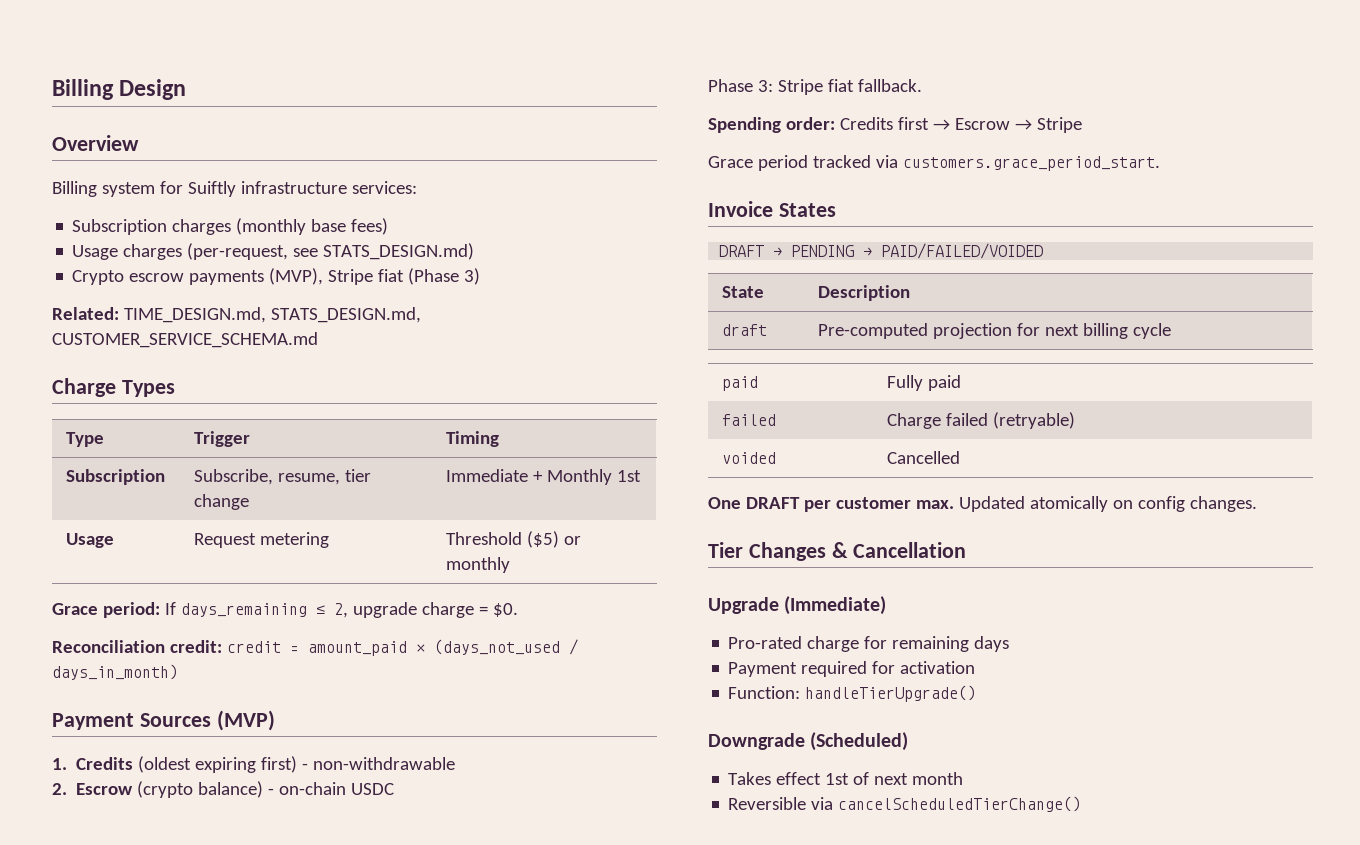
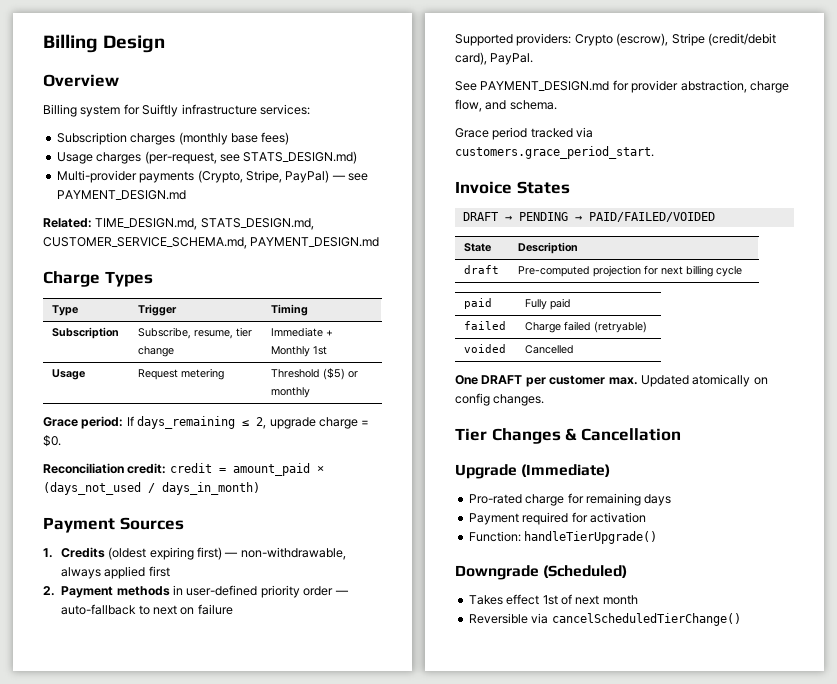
- Crypto escrow payments (MVP), Stripe fiat (Phase 3)
+ Multi-provider payments (Crypto, Stripe, PayPal) — see PAYMENT_DESIGN.md
- Related: TIME_DESIGN.md, STATS_DESIGN.md, CUSTOMER_SERVICE_SCHEMA.md
+ Related: TIME_DESIGN.md, STATS_DESIGN.md, CUSTOMER_SERVICE_SCHEMA.md, PAYMENT_DESIGN.md
- Payment Sources (MVP)
+ Payment Sources
- 1. Credits (oldest expiring first) - non-withdrawable
- 2. Escrow (crypto balance) - on-chain USDC
- Phase 3: Stripe fiat fallback.
- Spending order: Credits first → Escrow → Stripe
+ 1. Credits (oldest expiring first) — non-withdrawable, always applied first
+ 2. Payment methods in user-defined priority order — auto-fallback to next on failure
+ Supported providers: Crypto (escrow), Stripe (credit/debit card), PayPal.
+ See PAYMENT_DESIGN.md for provider abstraction, charge flow, and schema.

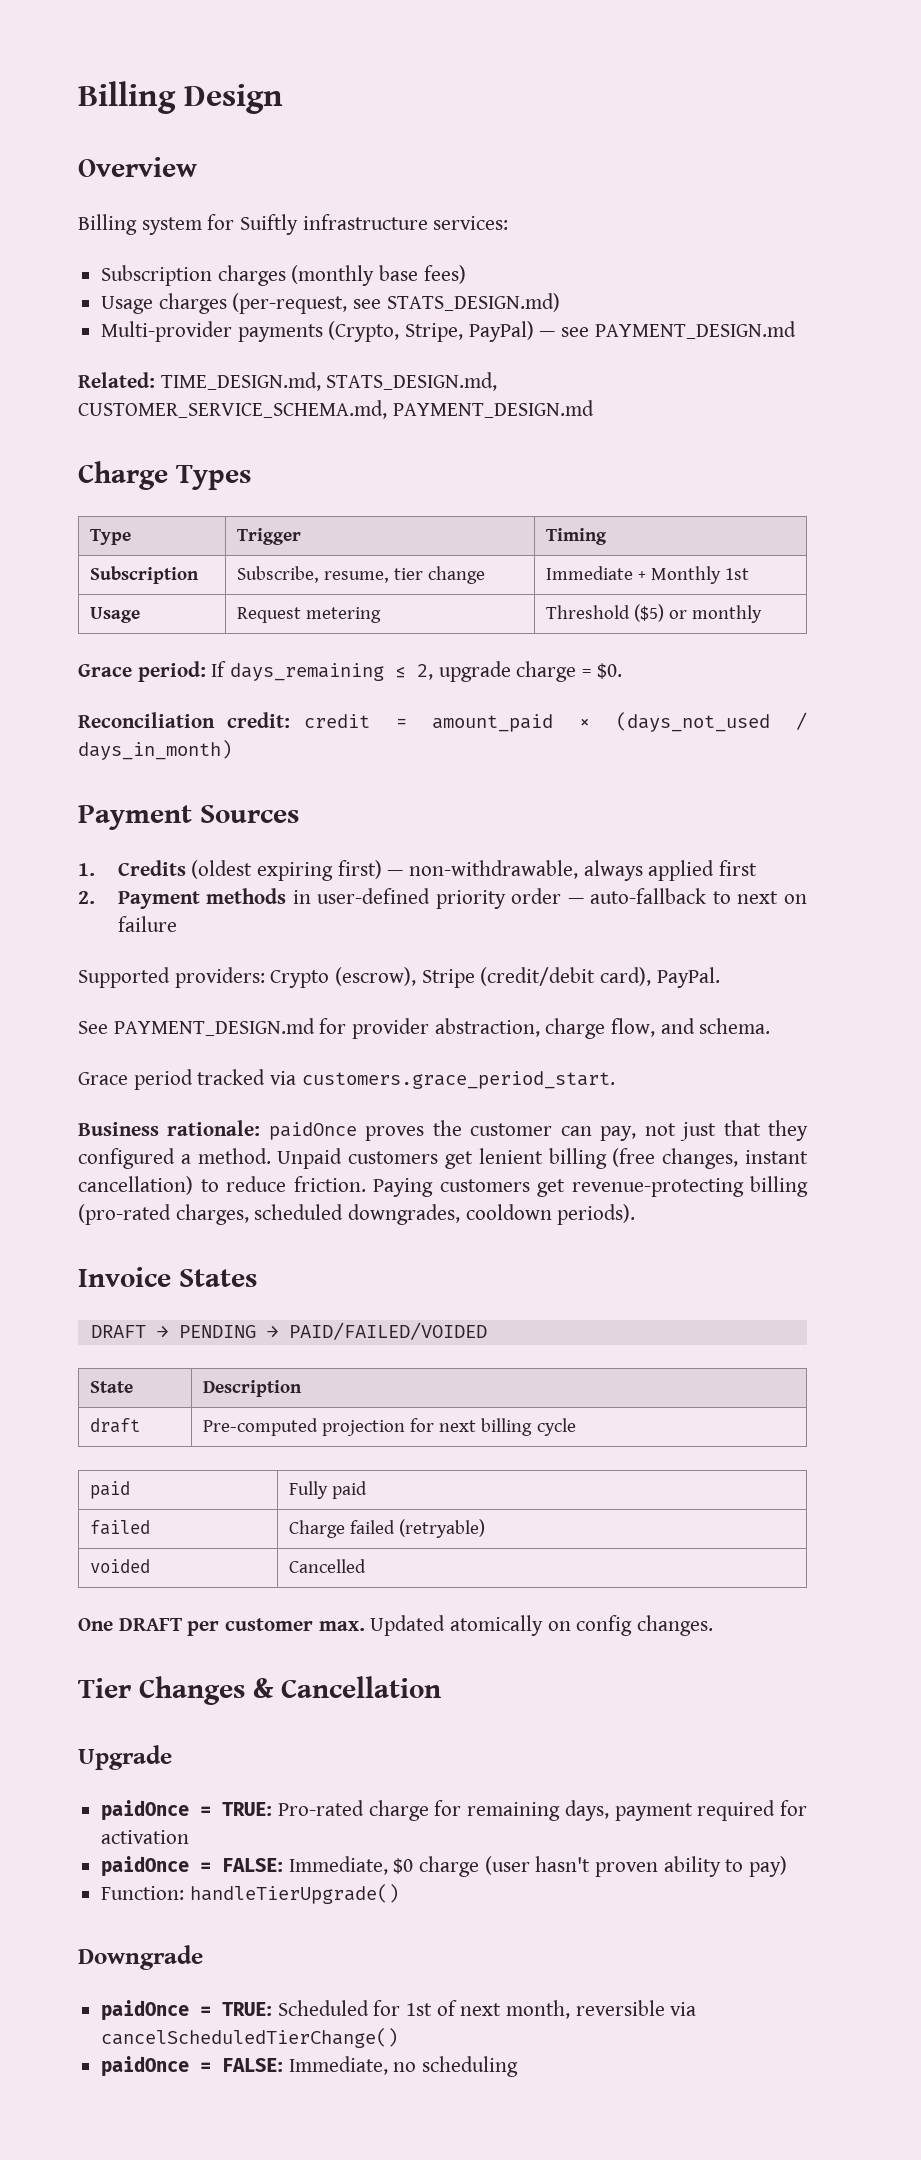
+ Business rationale: paidOnce proves the customer can pay, not just that they configured a method. Unpaid customers get lenient billing (free changes, instant cancellation) to reduce friction. Paying customers get revenue-protecting billing (pro-rated charges, scheduled downgrades, cooldown periods).
- Upgrade (Immediate)
- Pro-rated charge for remaining days
- Payment required for activation
+ Upgrade
+ paidOnce = TRUE: Pro-rated charge for remaining days, payment required for activation
+ paidOnce = FALSE: Immediate, $0 charge (user hasn't proven ability to pay)
  Function: handleTierUpgrade()
- Downgrade (Scheduled)
- Takes effect 1st of next month
- Reversible via cancelScheduledTierChange()
+ Downgrade
+ paidOnce = TRUE: Scheduled for 1st of next month, reversible via cancelScheduledTierChange()
+ paidOnce = FALSE: Immediate, no scheduling

